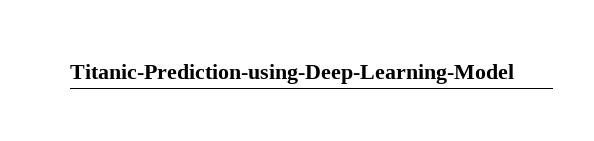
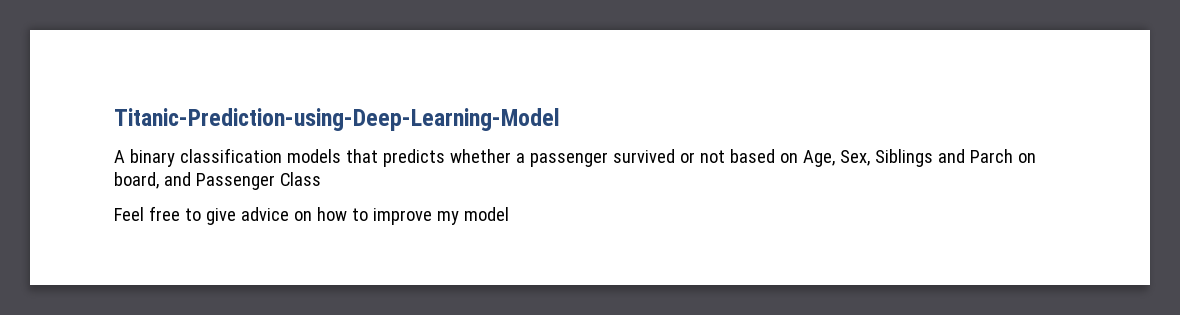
+ A binary classification models that predicts whether a passenger survived or not based on Age, Sex, Siblings and Parch on board, and Passenger Class
+ Feel free to give advice on how to improve my model

